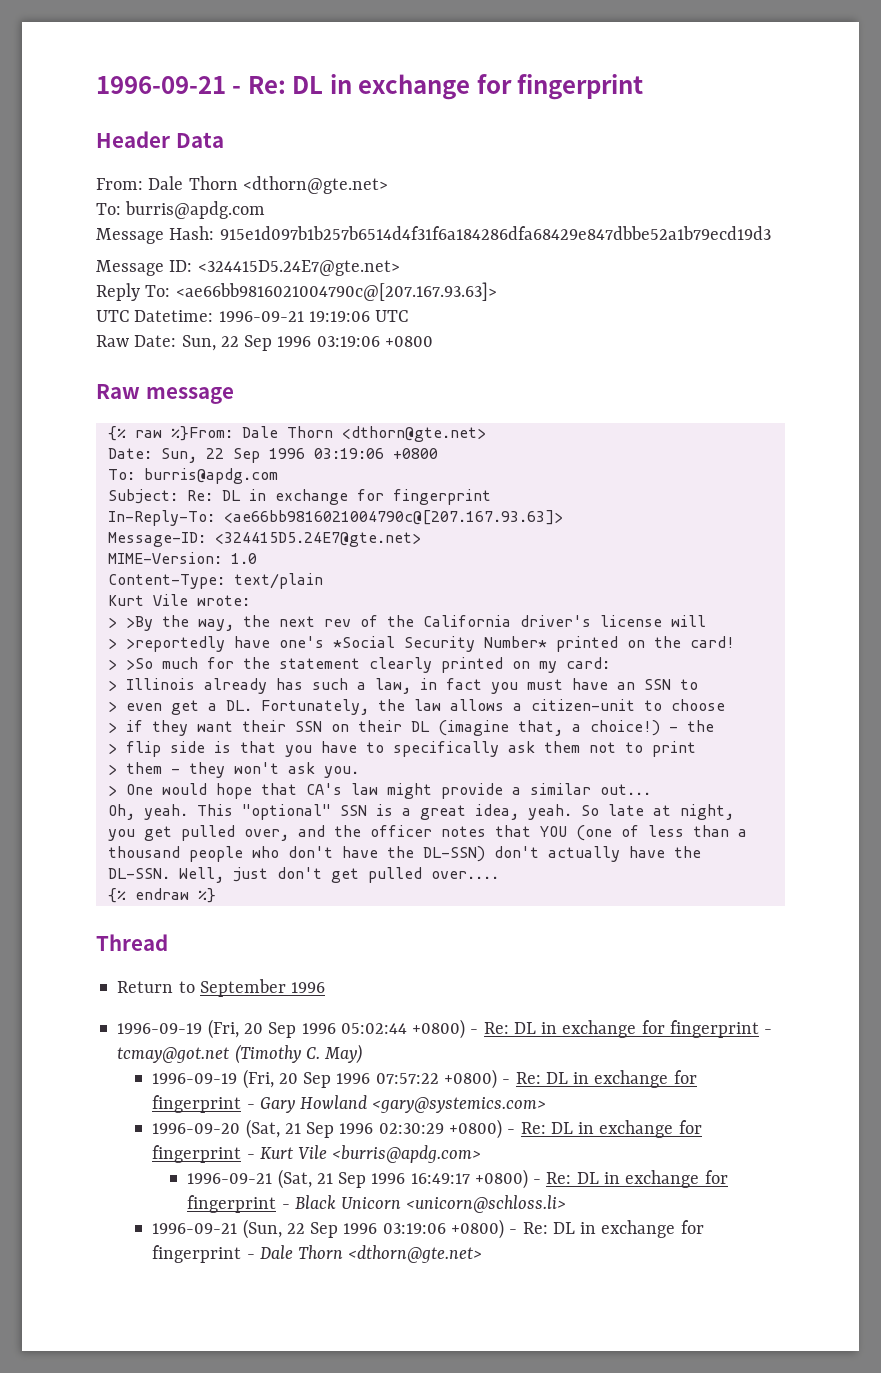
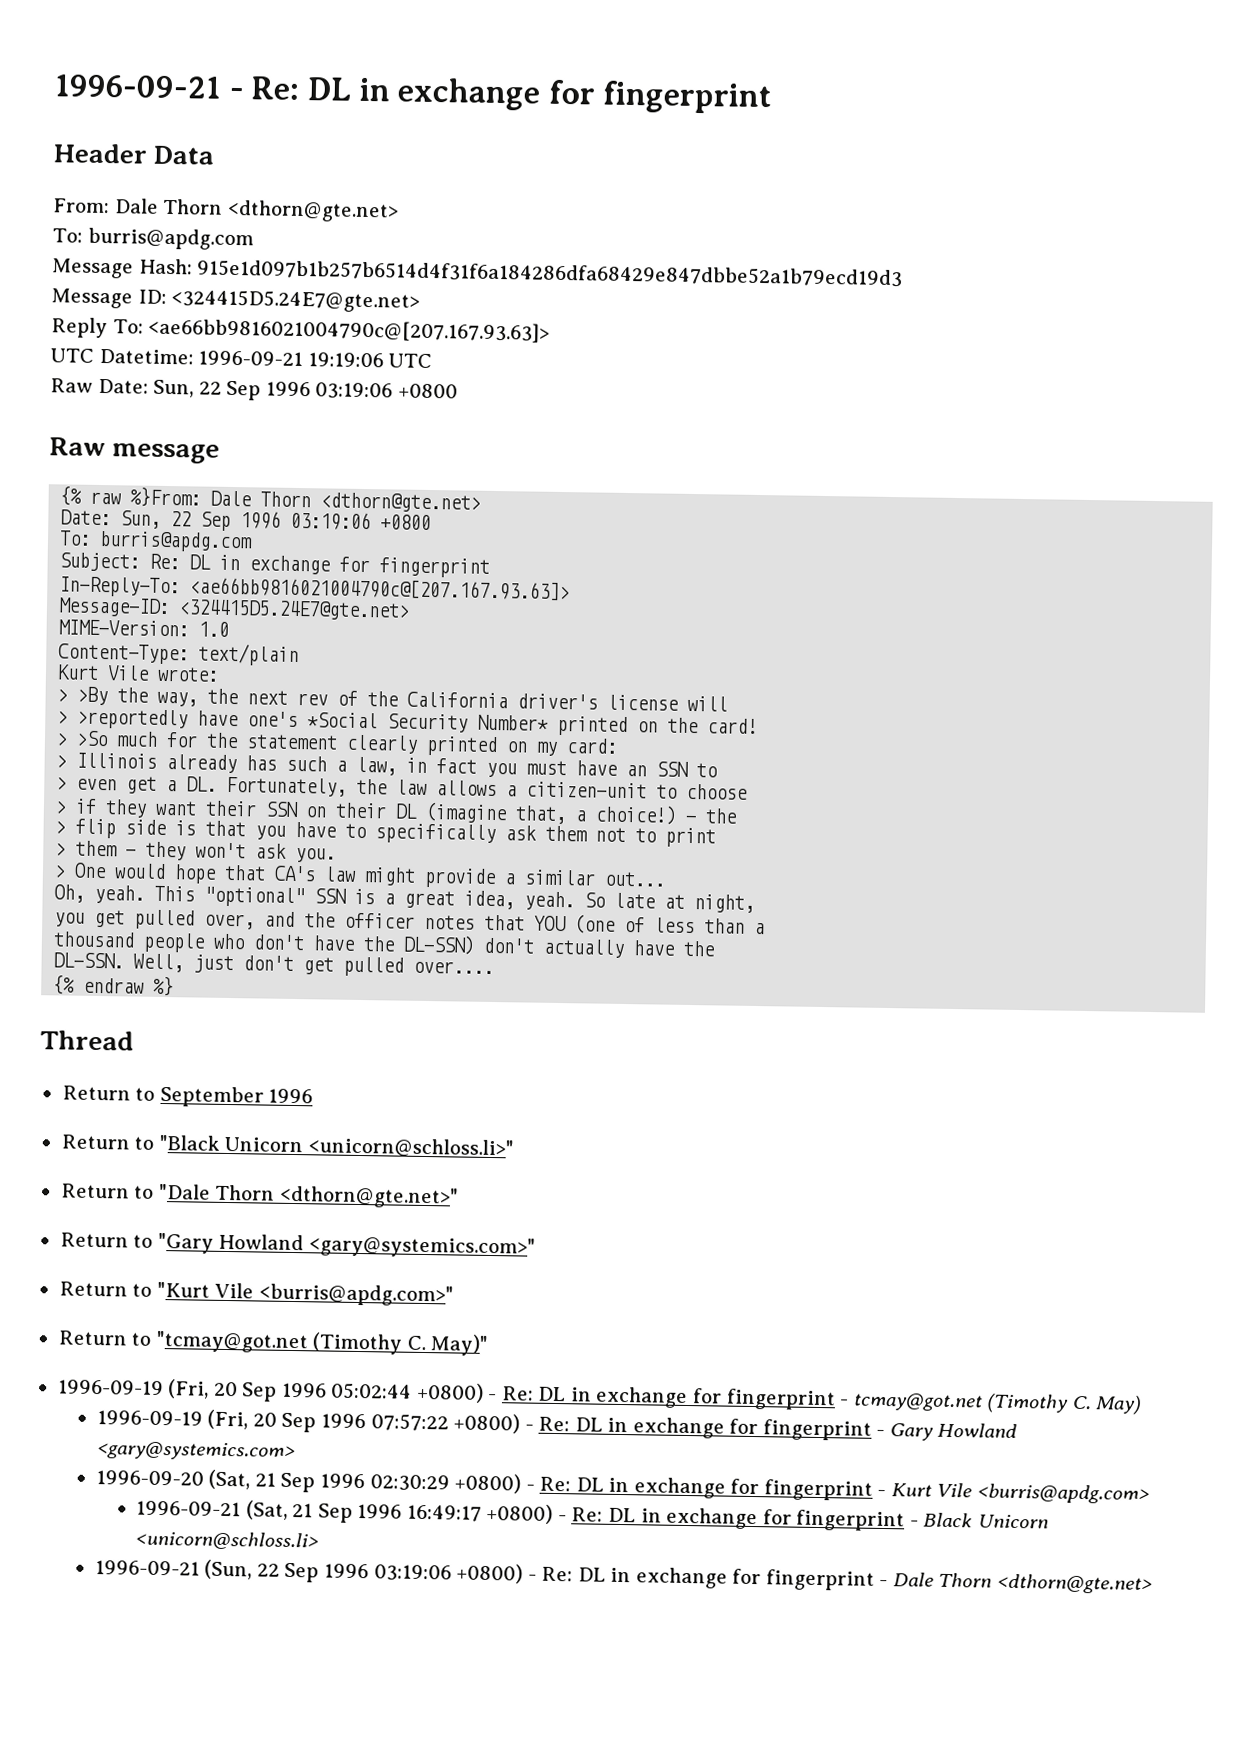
+ Return to "Black Unicorn <unicorn@schloss.li>"
+ Return to "Dale Thorn <dthorn@gte.net>"
+ Return to "Gary Howland <gary@systemics.com>"
+ Return to "Kurt Vile <burris@apdg.com>"
+ Return to "tcmay@got.net (Timothy C. May)"

